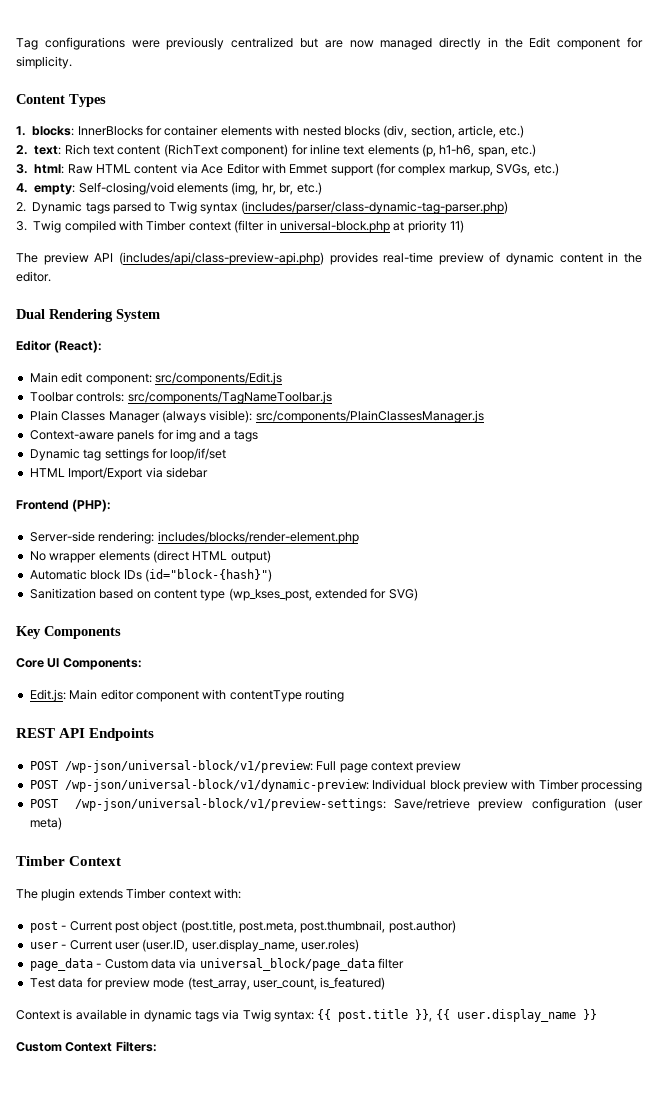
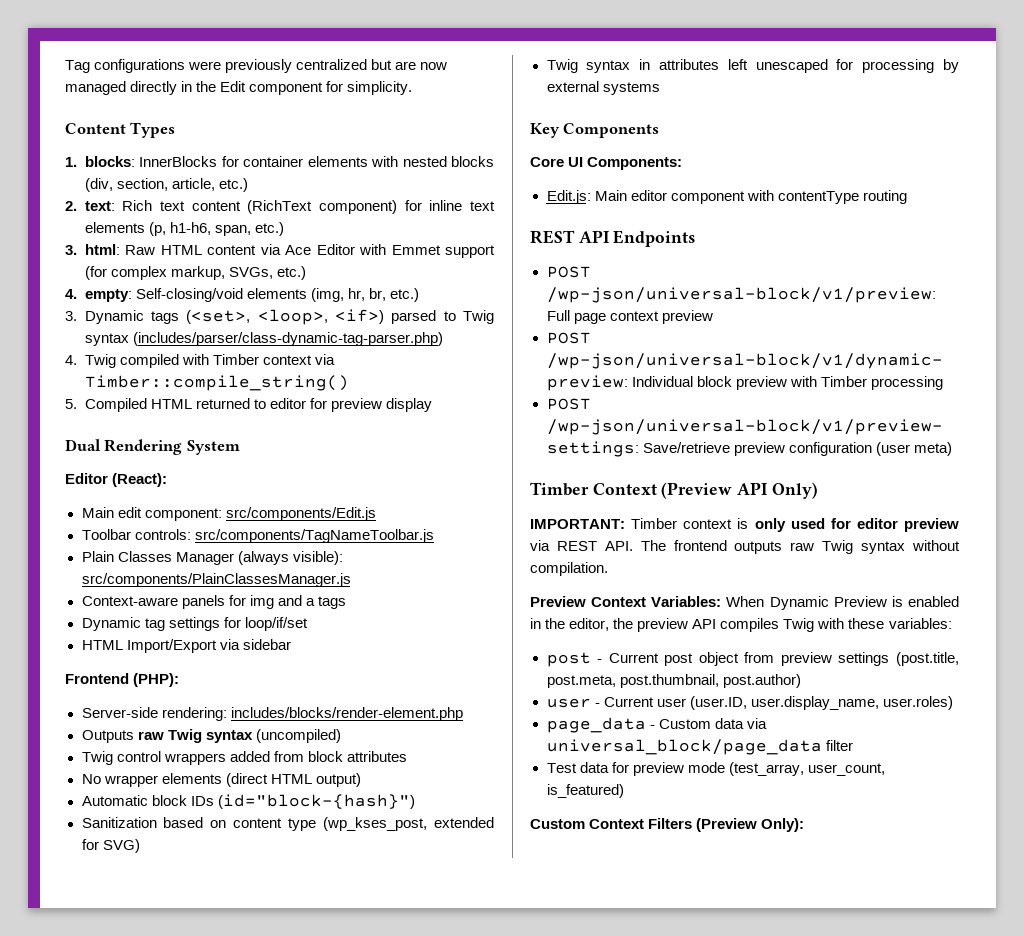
- 2. Dynamic tags parsed to Twig syntax (includes/parser/class-dynamic-tag-parser.php)
+ 3. Dynamic tags (<set>, <loop>, <if>) parsed to Twig syntax (includes/parser/class-dynamic-tag-parser.php)
- 3. Twig compiled with Timber context (filter in universal-block.php at priority 11)
- The preview API (includes/api/class-preview-api.php) provides real-time preview of dynamic content in the editor.
+ 4. Twig compiled with Timber context via Timber::compile_string()
+ 5. Compiled HTML returned to editor for preview display
+ Outputs raw Twig syntax (uncompiled)
+ Twig control wrappers added from block attributes
+ Twig syntax in attributes left unescaped for processing by external systems
- Timber Context
- The plugin extends Timber context with:
+ Timber Context (Preview API Only)
+ IMPORTANT: Timber context is only used for editor preview via REST API. The frontend outputs raw Twig syntax without compilation.
+ Preview Context Variables: When Dynamic Preview is enabled in the editor, the preview API compiles Twig with these variables:
- post - Current post object (post.title, post.meta, post.thumbnail, post.author)
+ post - Current post object from preview settings (post.title, post.meta, post.thumbnail, post.author)
- Context is available in dynamic tags via Twig syntax: {{ post.title }}, {{ user.display_name }}
- Custom Context Filters:
+ Custom Context Filters (Preview Only):

